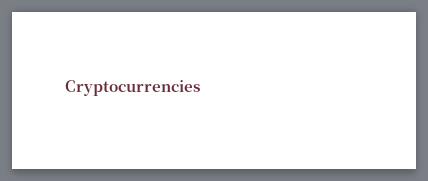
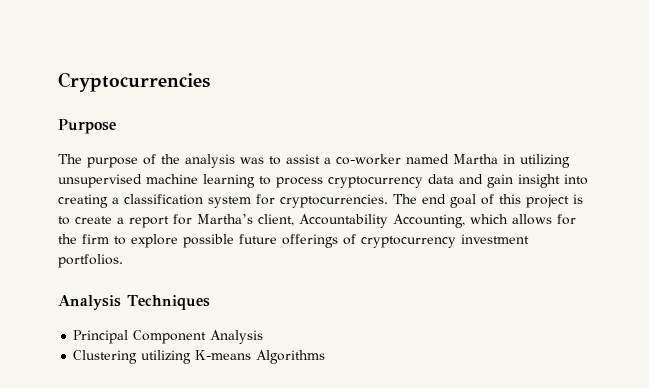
+ Purpose
+ The purpose of the analysis was to assist a co-worker named Martha in utilizing unsupervised machine learning to process cryptocurrency data and gain insight into creating a classification system for cryptocurrencies. The end goal of this project is to create a report for Martha’s client, Accountability Accounting, which allows for the firm to explore possible future offerings of cryptocurrency investment portfolios.
+ Analysis Techniques
+ Principal Component Analysis
+ Clustering utilizing K-means Algorithms

